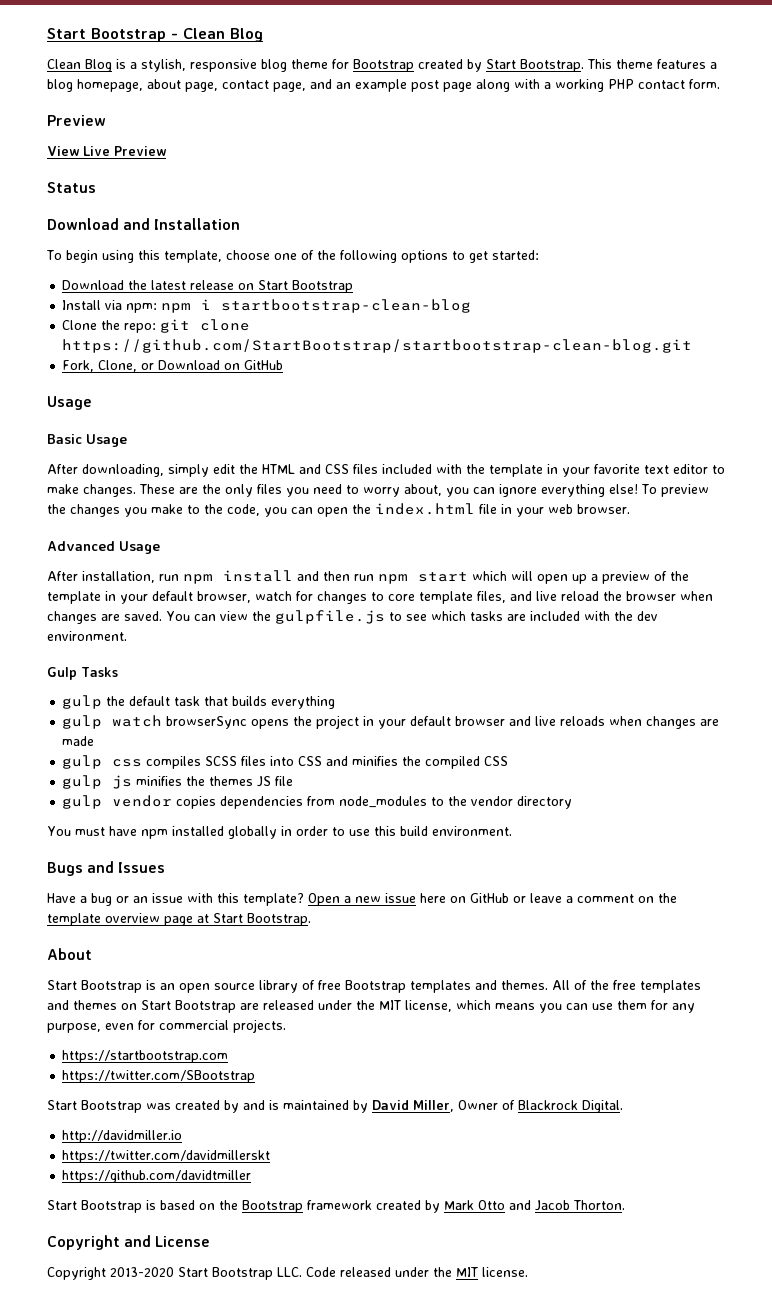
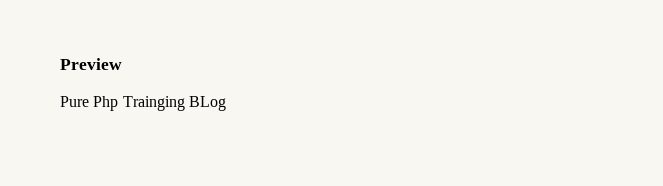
- Start Bootstrap - Clean Blog
- Clean Blog is a stylish, responsive blog theme for Bootstrap created by Start Bootstrap. This theme features a blog homepage, about page, contact page, and an example post page along with a working PHP contact form.
  Preview
- View Live Preview
- Status
- Download and Installation
- To begin using this template, choose one of the following options to get started:
- Download the latest release on Start Bootstrap
- Install via npm: npm i startbootstrap-clean-blog
- Clone the repo: git clone https://github.com/StartBootstrap/startbootstrap-clean-blog.git
- Fork, Clone, or Download on GitHub
- Usage
- Basic Usage
- After downloading, simply edit the HTML and CSS files included with the template in your favorite text editor to make changes. These are the only files you need to worry about, you can ignore everything else! To preview the changes you make to the code, you can open the index.html file in your web browser.
- Advanced Usage
- After installation, run npm install and then run npm start which will open up a preview of the template in your default browser, watch for changes to core template files, and live reload the browser when changes are saved. You can view the gulpfile.js to see which tasks are included with the dev environment.
- Gulp Tasks
- gulp the default task that builds everything
- gulp watch browserSync opens the project in your default browser and live reloads when changes are made
- gulp css compiles SCSS files into CSS and minifies the compiled CSS
- gulp js minifies the themes JS file
- gulp vendor copies dependencies from node_modules to the vendor directory
- You must have npm installed globally in order to use this build environment.
- Bugs and Issues
- Have a bug or an issue with this template? Open a new issue here on GitHub or leave a comment on the template overview page at Start Bootstrap.
- About
- Start Bootstrap is an open source library of free Bootstrap templates and themes. All of the free templates and themes on Start Bootstrap are released under the MIT license, which means you can use them for any purpose, even for commercial projects.
- https://startbootstrap.com
- https://twitter.com/SBootstrap
- Start Bootstrap was created by and is maintained by David Miller, Owner of Blackrock Digital.
- http://davidmiller.io
- https://twitter.com/davidmillerskt
- https://github.com/davidtmiller
- Start Bootstrap is based on the Bootstrap framework created by Mark Otto and Jacob Thorton.
- Copyright and License
- Copyright 2013-2020 Start Bootstrap LLC. Code released under the MIT license.
+ Pure Php Trainging BLog

